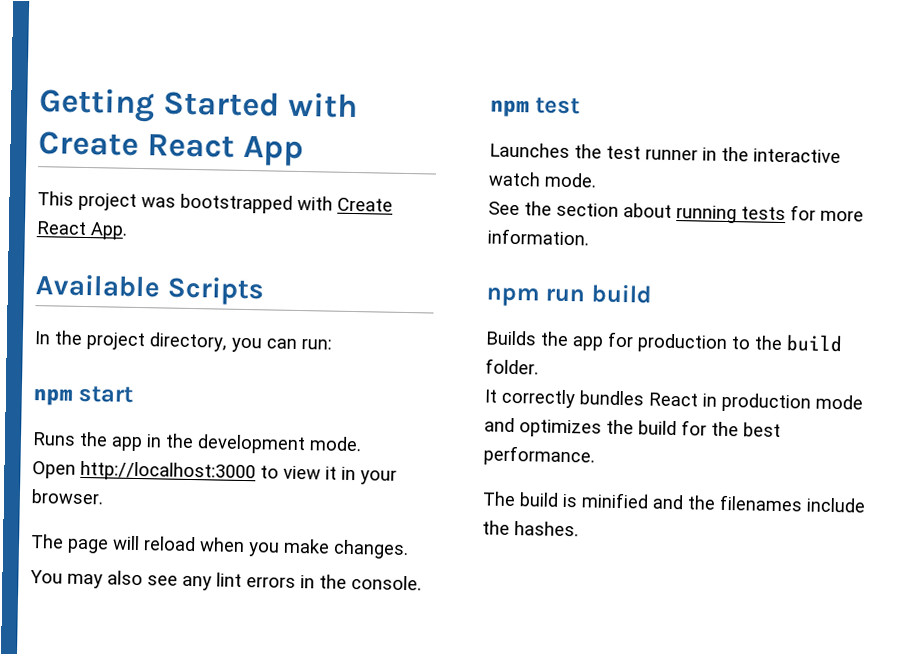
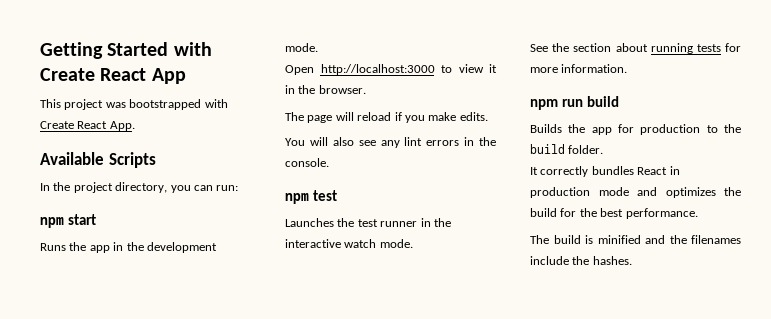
- Open http://localhost:3000 to view it in your browser.
+ Open http://localhost:3000 to view it in the browser.
- The page will reload when you make changes.
+ The page will reload if you make edits.
- You may also see any lint errors in the console.
+ You will also see any lint errors in the console.

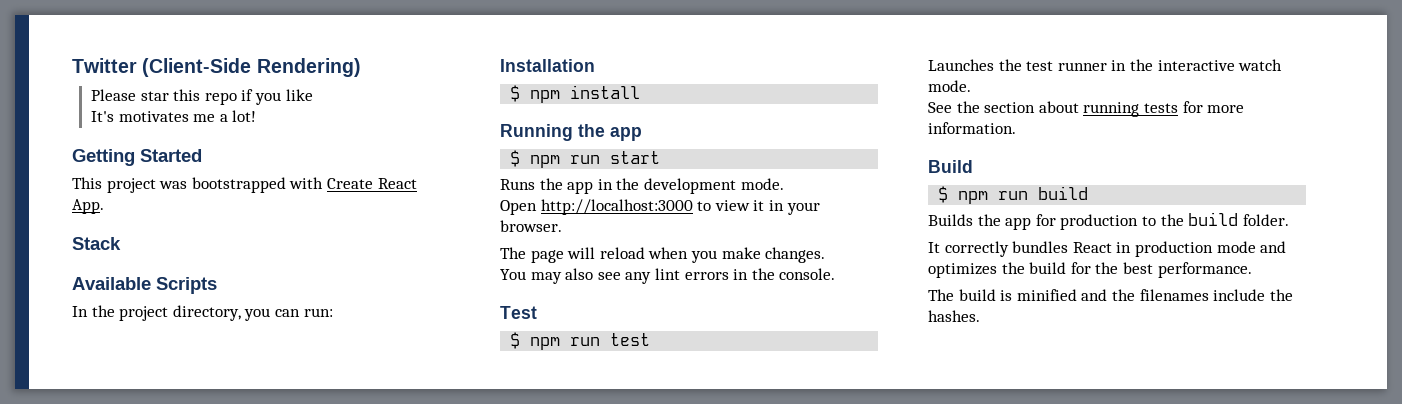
- Getting Started with Create React App
+ Twitter (Client-Side Rendering)
+ Please star this repo if you like
+ It's motivates me a lot!
+ Getting Started
+ Stack
- npm start
+ Installation
+ $ npm install
+ Running the app
+ $ npm run start
- Open http://localhost:3000 to view it in the browser.
+ Open http://localhost:3000 to view it in your browser.
- The page will reload if you make edits.
+ The page will reload when you make changes.
- You will also see any lint errors in the console.
+ You may also see any lint errors in the console.
- npm test
+ Test
+ $ npm run test
- npm run build
+ Build
+ $ npm run build

